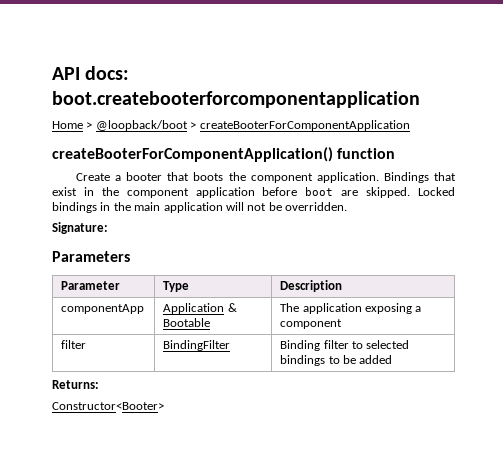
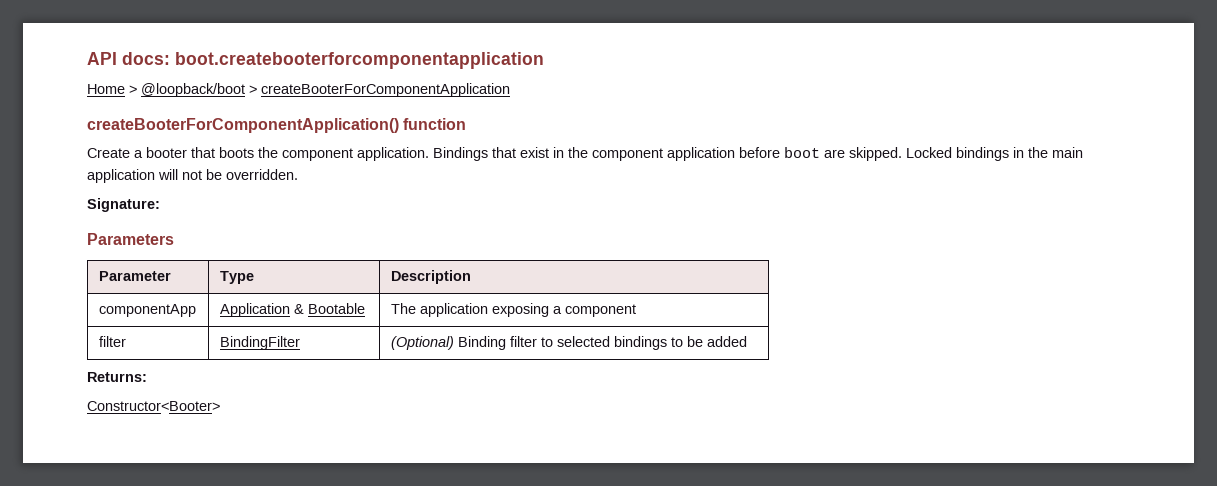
- filter | BindingFilter | Binding filter to selected bindings to be added
+ filter | BindingFilter | (Optional) Binding filter to selected bindings to be added

